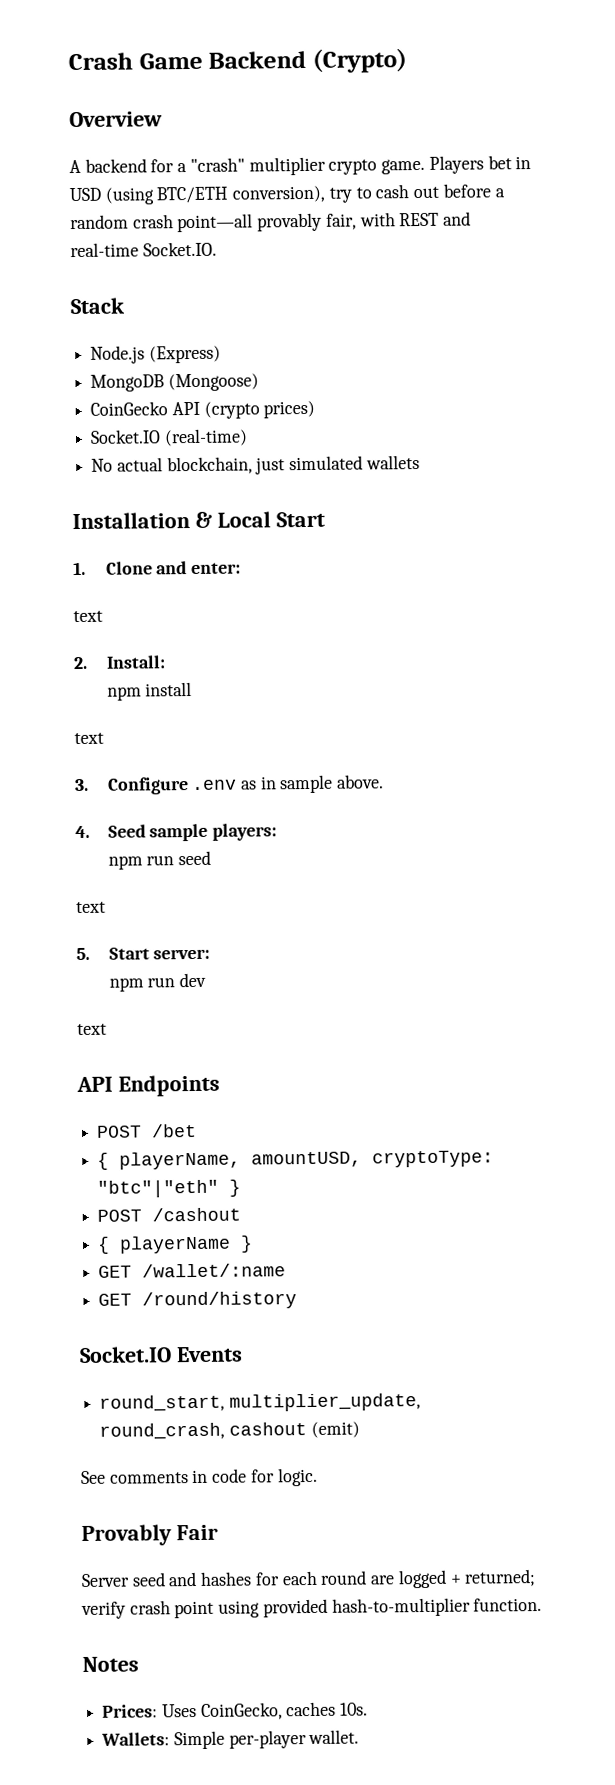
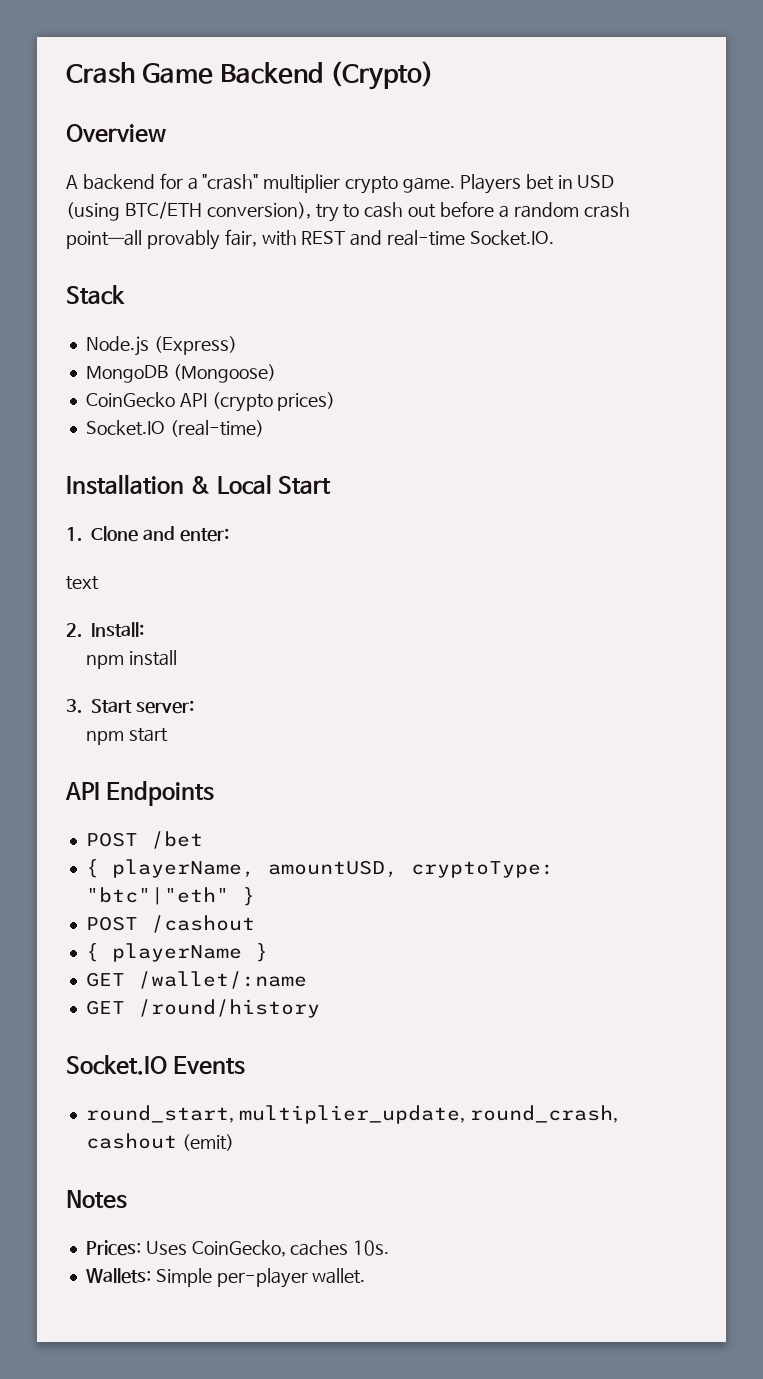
- No actual blockchain, just simulated wallets
  npm install
- text
- 3. Configure .env as in sample above.
- 4. Seed sample players:
- npm run seed
- text
- 5. Start server:
+ 3. Start server:
- npm run dev
- text
+ npm start
- See comments in code for logic.
- Provably Fair
- Server seed and hashes for each round are logged + returned; verify crash point using provided hash-to-multiplier function.

